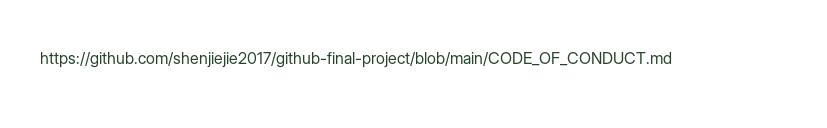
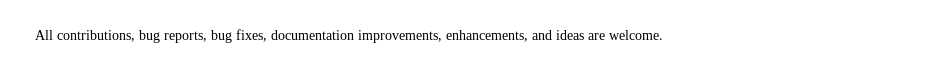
- https://github.com/shenjiejie2017/github-final-project/blob/main/CODE_OF_CONDUCT.md
+ All contributions, bug reports, bug fixes, documentation improvements, enhancements, and ideas are welcome.

